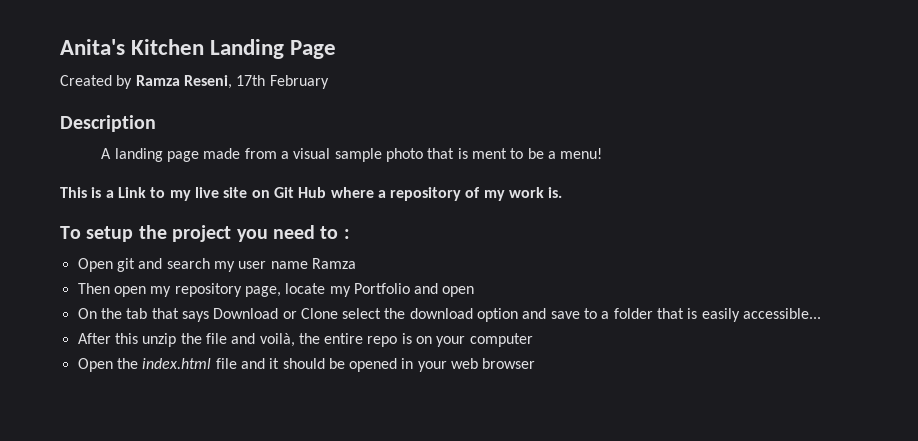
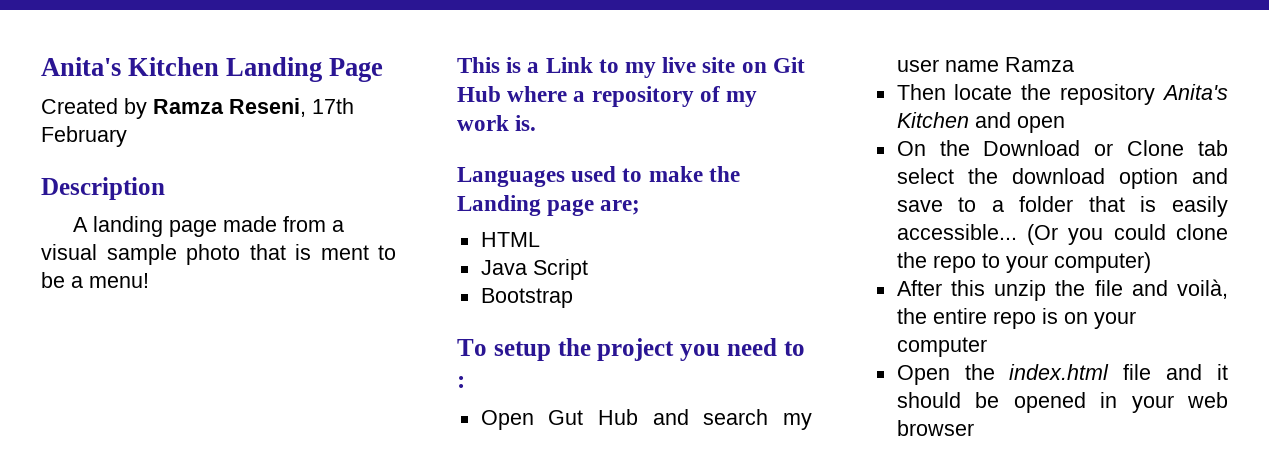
+ Languages used to make the Landing page are;
+ HTML
+ Java Script
+ Bootstrap
- Open git and search my user name Ramza
+ Open Gut Hub and search my user name Ramza
- Then open my repository page, locate my Portfolio and open
+ Then locate the repository Anita's Kitchen and open
- On the tab that says Download or Clone select the download option and save to a folder that is easily accessible...
+ On the Download or Clone tab select the download option and save to a folder that is easily accessible... (Or you could clone the repo to your computer)

